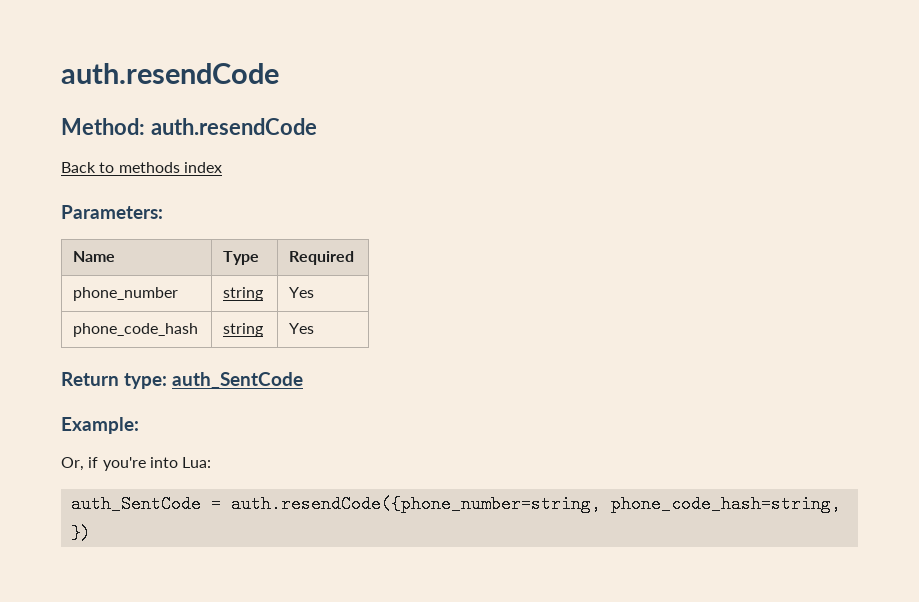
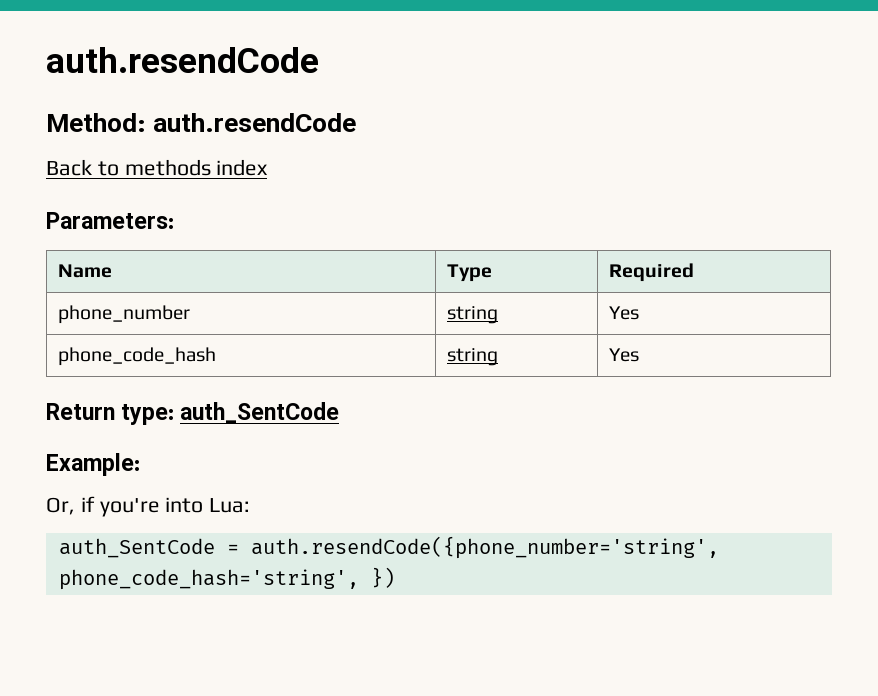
- auth_SentCode = auth.resendCode({phone_number=string, phone_code_hash=string, })
+ auth_SentCode = auth.resendCode({phone_number='string', phone_code_hash='string', })

